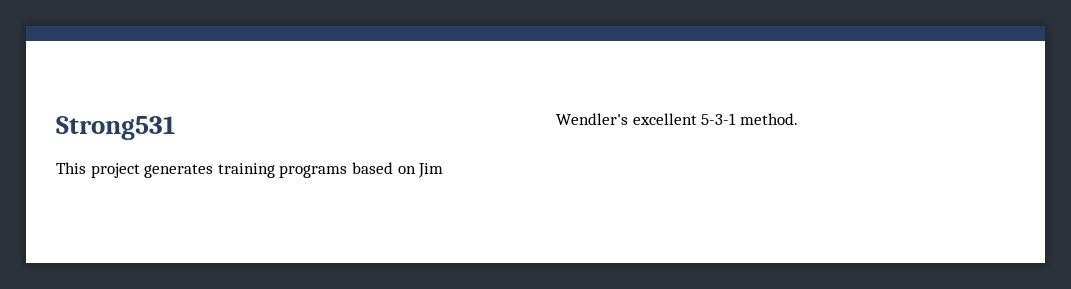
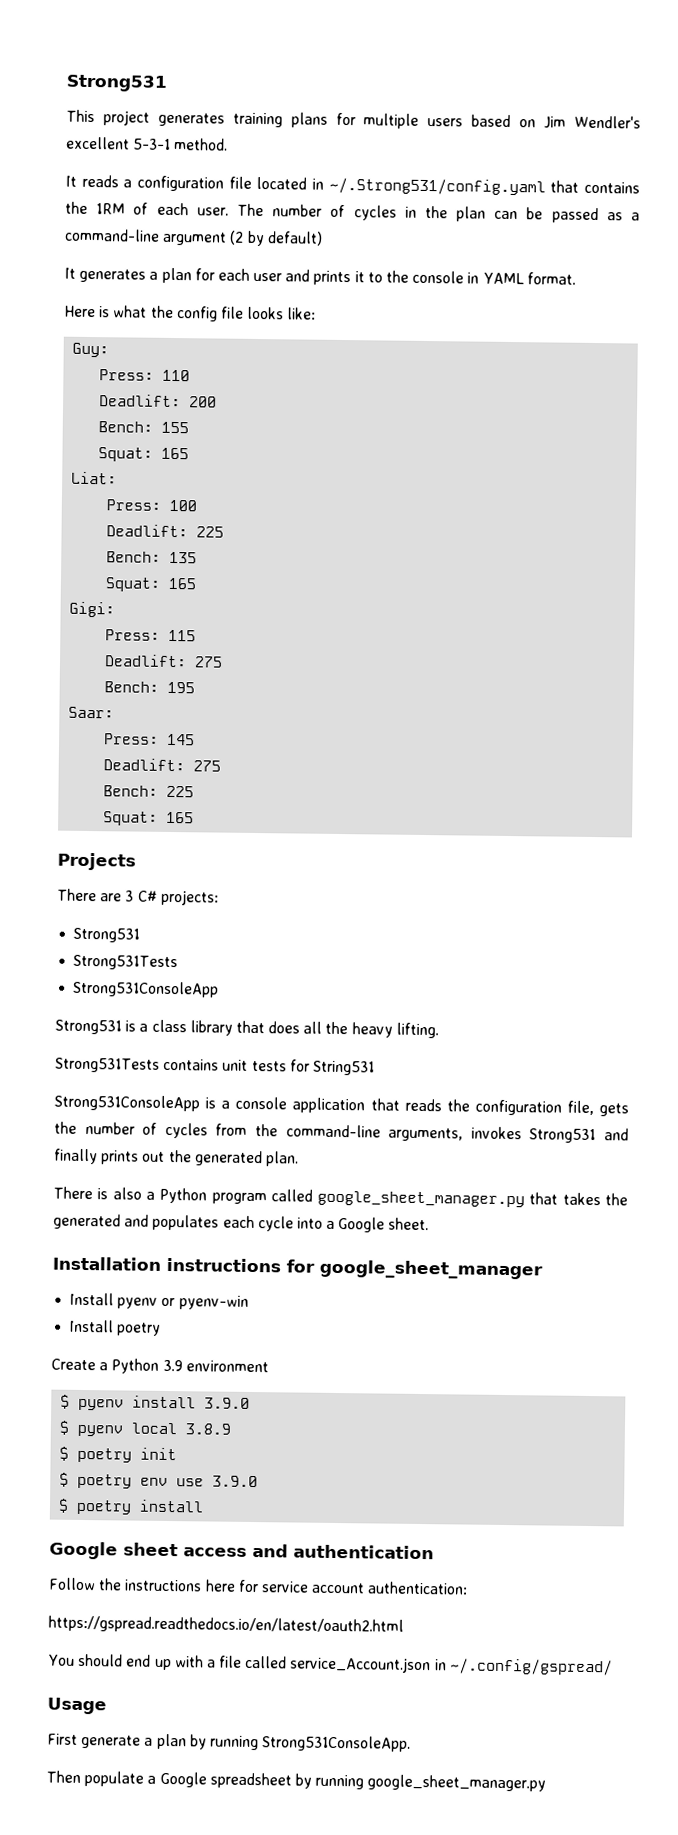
- This project generates training programs based on Jim Wendler's excellent 5-3-1 method.
+ This project generates training plans for multiple users based on Jim Wendler's excellent 5-3-1 method.
+ It reads a configuration file located in ~/.Strong531/config.yaml that contains the 1RM of each user. The number of cycles in the plan can be passed as a command-line argument (2 by default)
+ It generates a plan for each user and prints it to the console in YAML format.
+ Here is what the config file looks like:
+ Guy:
+ Press: 110
+ Deadlift: 200
+ Bench: 155
+ Squat: 165
+ Liat:
+ Press: 100
+ Deadlift: 225
+ Bench: 135
+ Squat: 165
+ Gigi:
+ Press: 115
+ Deadlift: 275
+ Bench: 195
+ Saar:
+ Press: 145
+ Deadlift: 275
+ Bench: 225
+ Squat: 165
+ Projects
+ There are 3 C# projects:
+ Strong531
+ Strong531Tests
+ Strong531ConsoleApp
+ Strong531 is a class library that does all the heavy lifting.
+ Strong531Tests contains unit tests for String531
+ Strong531ConsoleApp is a console application that reads the configuration file, gets the number of cycles from the command-line arguments, invokes Strong531 and finally prints out the generated plan.
+ There is also a Python program called google_sheet_manager.py that takes the generated and populates each cycle into a Google sheet.
+ Installation instructions for google_sheet_manager
+ Install pyenv or pyenv-win
+ Install poetry
+ Create a Python 3.9 environment
+ $ pyenv install 3.9.0
+ $ pyenv local 3.8.9
+ $ poetry init
+ $ poetry env use 3.9.0
+ $ poetry install
+ Google sheet access and authentication
+ Follow the instructions here for service account authentication:
+ https://gspread.readthedocs.io/en/latest/oauth2.html
+ You should end up with a file called service_Account.json in ~/.config/gspread/
+ Usage
+ First generate a plan by running Strong531ConsoleApp.
+ Then populate a Google spreadsheet by running google_sheet_manager.py

